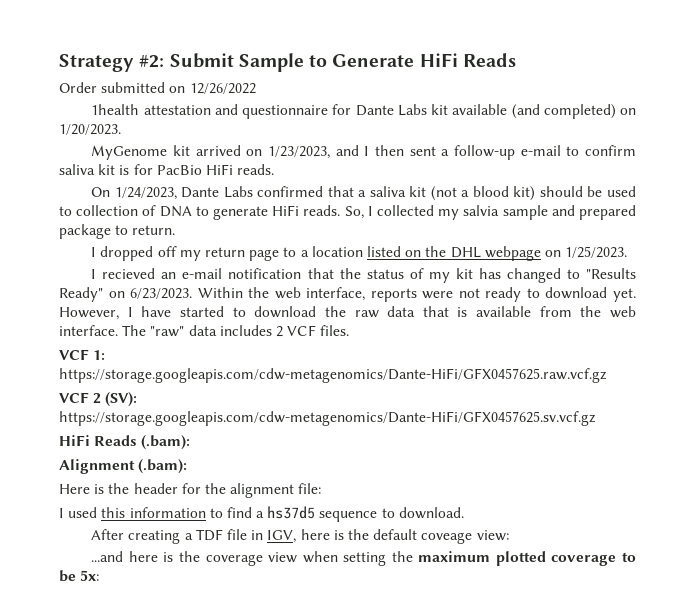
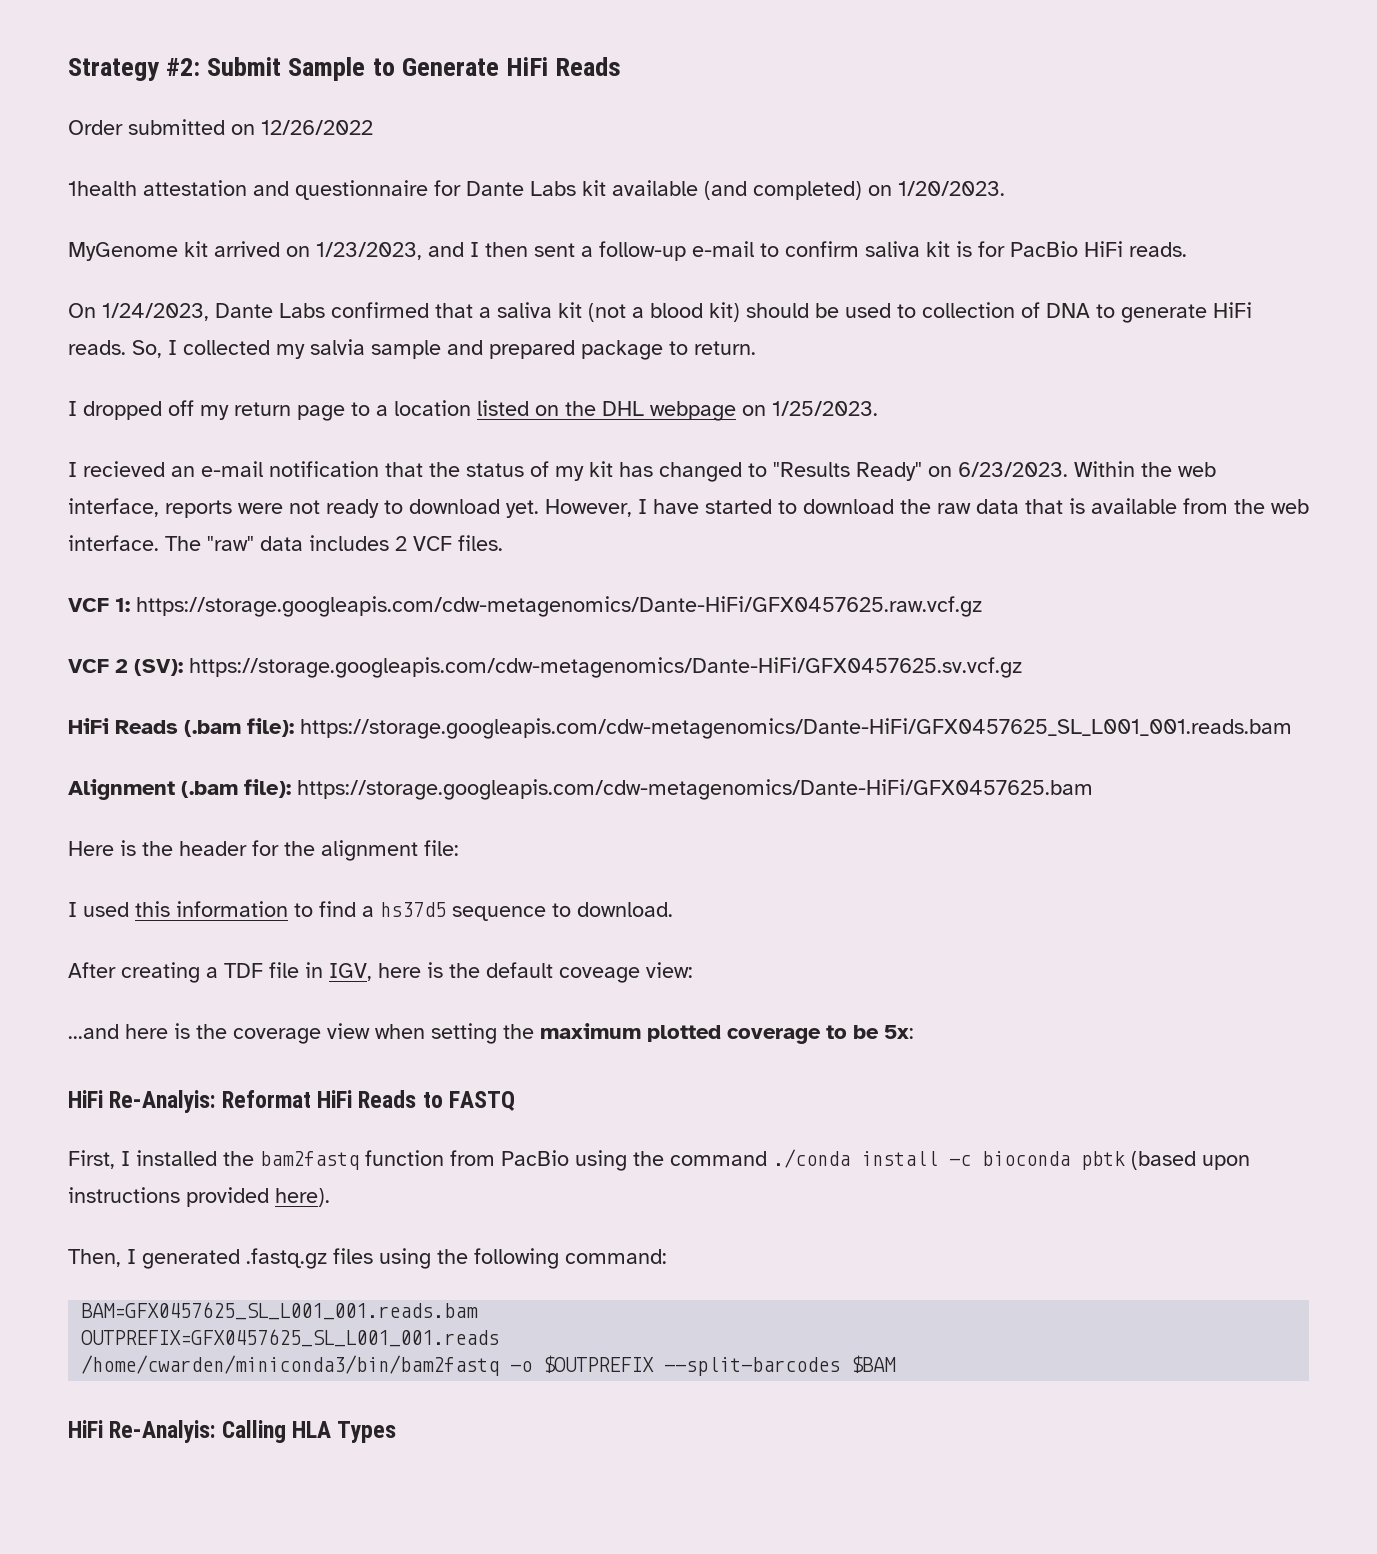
- HiFi Reads (.bam):
- Alignment (.bam):
+ HiFi Reads (.bam file): https://storage.googleapis.com/cdw-metagenomics/Dante-HiFi/GFX0457625_SL_L001_001.reads.bam
+ Alignment (.bam file): https://storage.googleapis.com/cdw-metagenomics/Dante-HiFi/GFX0457625.bam
+ HiFi Re-Analyis: Reformat HiFi Reads to FASTQ
+ First, I installed the bam2fastq function from PacBio using the command ./conda install -c bioconda pbtk (based upon instructions provided here).
+ Then, I generated .fastq.gz files using the following command:
+ BAM=GFX0457625_SL_L001_001.reads.bam
+ OUTPREFIX=GFX0457625_SL_L001_001.reads
+ /home/cwarden/miniconda3/bin/bam2fastq -o $OUTPREFIX --split-barcodes $BAM
+ HiFi Re-Analyis: Calling HLA Types

